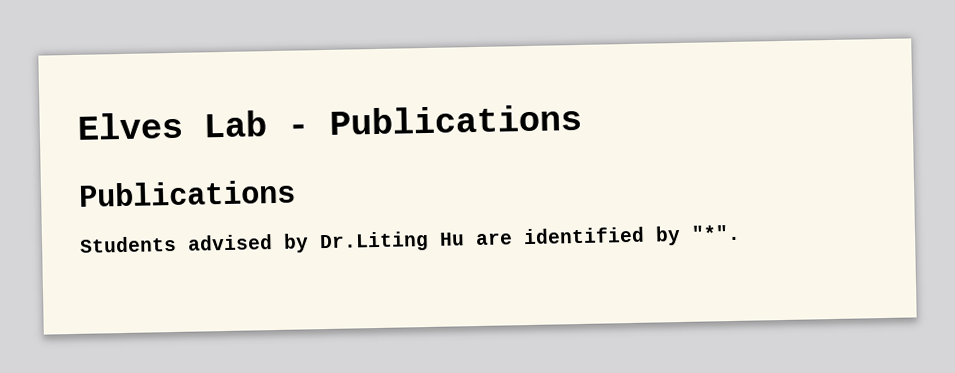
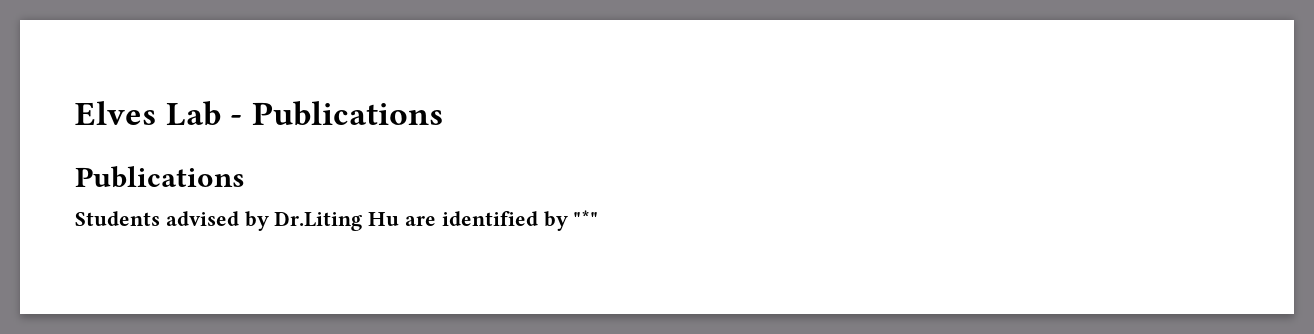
- Students advised by Dr.Liting Hu are identified by "*".
+ Students advised by Dr.Liting Hu are identified by "*"

